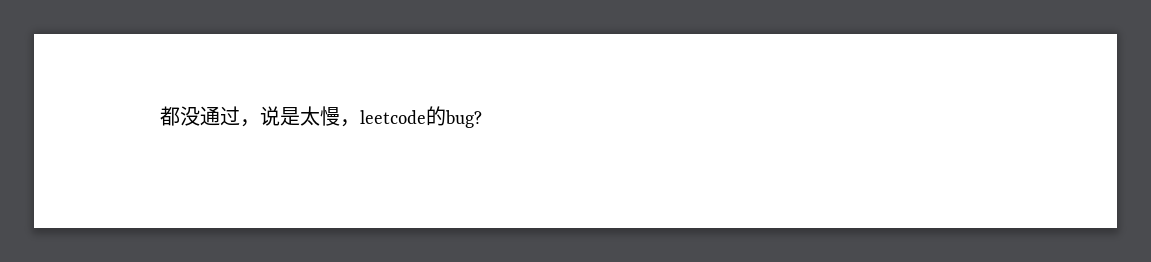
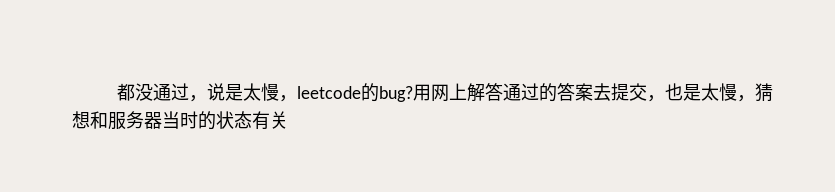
+ 用网上解答通过的答案去提交，也是太慢，猜想和服务器当时的状态有关

